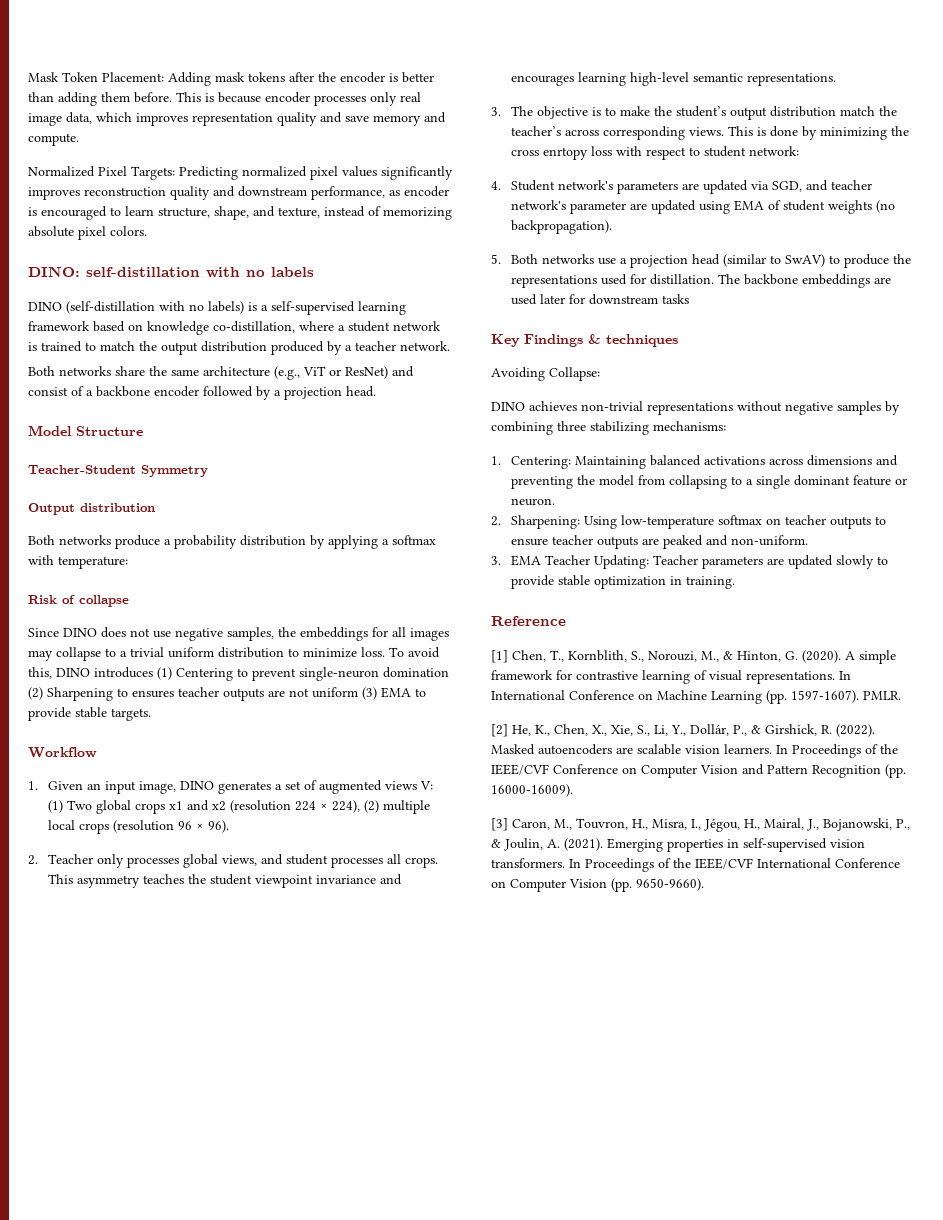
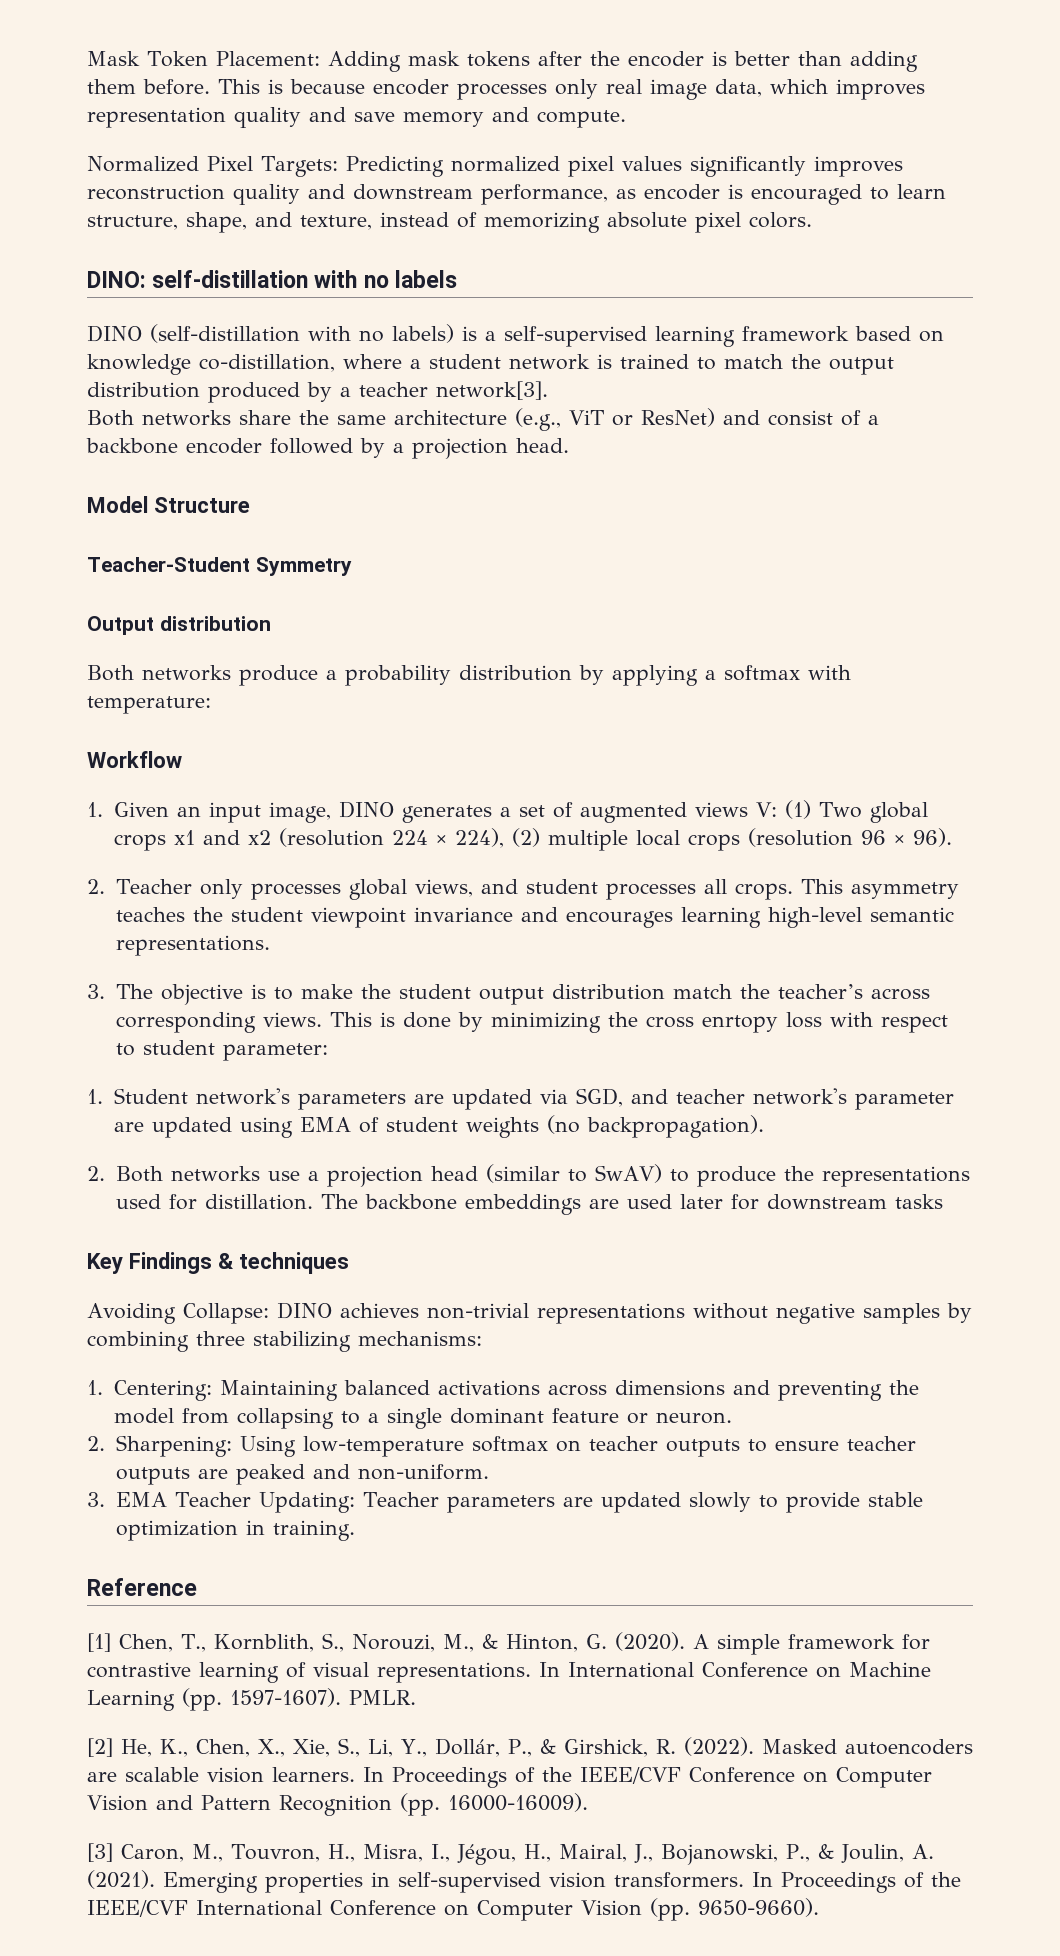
- DINO (self-distillation with no labels) is a self-supervised learning framework based on knowledge co-distillation, where a student network is trained to match the output distribution produced by a teacher network.
+ DINO (self-distillation with no labels) is a self-supervised learning framework based on knowledge co-distillation, where a student network is trained to match the output distribution produced by a teacher network[3].
- Risk of collapse
- Since DINO does not use negative samples, the embeddings for all images may collapse to a trivial uniform distribution to minimize loss. To avoid this, DINO introduces (1) Centering to prevent single-neuron domination (2) Sharpening to ensures teacher outputs are not uniform (3) EMA to provide stable targets.
- 3. The objective is to make the student’s output distribution match the teacher’s across corresponding views.
+ 3. The objective is to make the student output distribution match the teacher’s across corresponding views.
- This is done by minimizing the cross enrtopy loss with respect to student network:
- 4. Student network's parameters are updated via SGD, and teacher network's parameter are updated using EMA of student weights (no backpropagation).
+ This is done by minimizing the cross enrtopy loss with respect to student parameter:
+ 1. Student network's parameters are updated via SGD, and teacher network's parameter are updated using EMA of student weights (no backpropagation).
- 5. Both networks use a projection head (similar to SwAV) to produce the representations used for distillation.
+ 2. Both networks use a projection head (similar to SwAV) to produce the representations used for distillation.
- Avoiding Collapse:
- DINO achieves non-trivial representations without negative samples by combining three stabilizing mechanisms:
+ Avoiding Collapse: DINO achieves non-trivial representations without negative samples by combining three stabilizing mechanisms:

